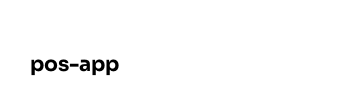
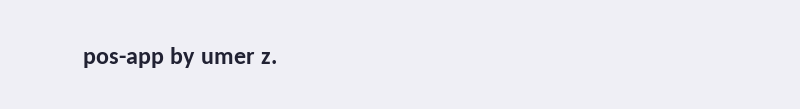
- pos-app
+ pos-app by umer z.

